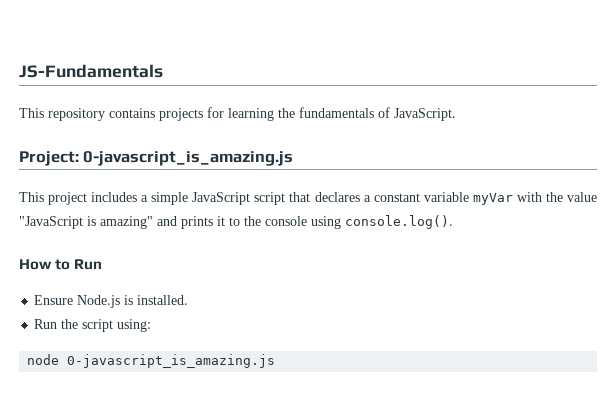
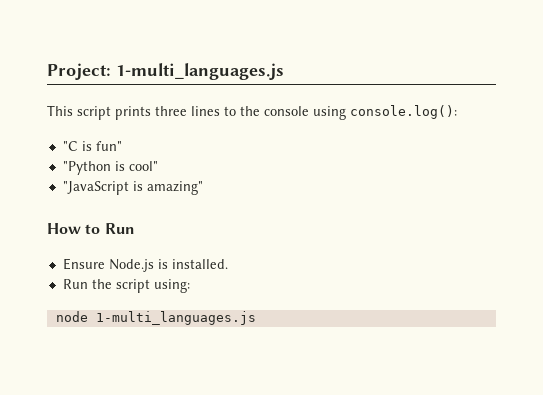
- JS-Fundamentals
- This repository contains projects for learning the fundamentals of JavaScript.
- Project: 0-javascript_is_amazing.js
- This project includes a simple JavaScript script that declares a constant variable myVar with the value "JavaScript is amazing" and prints it to the console using console.log().
+ Project: 1-multi_languages.js
+ This script prints three lines to the console using console.log():
+ "C is fun"
+ "Python is cool"
+ "JavaScript is amazing"
- node 0-javascript_is_amazing.js
+ node 1-multi_languages.js

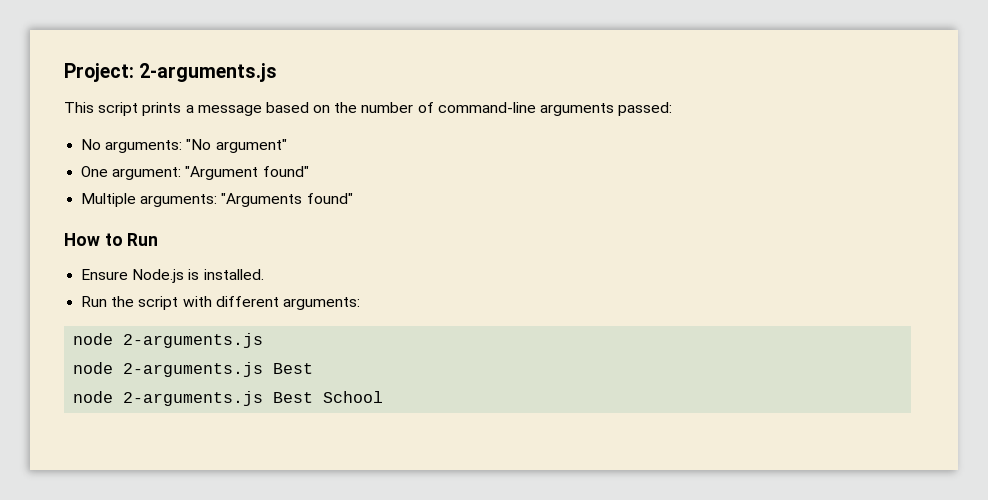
- Project: 1-multi_languages.js
+ Project: 2-arguments.js
- This script prints three lines to the console using console.log():
- "C is fun"
- "Python is cool"
- "JavaScript is amazing"
+ This script prints a message based on the number of command-line arguments passed:
+ No arguments: "No argument"
+ One argument: "Argument found"
+ Multiple arguments: "Arguments found"
- Run the script using:
- node 1-multi_languages.js
+ Run the script with different arguments:
+ node 2-arguments.js
+ node 2-arguments.js Best
+ node 2-arguments.js Best School

